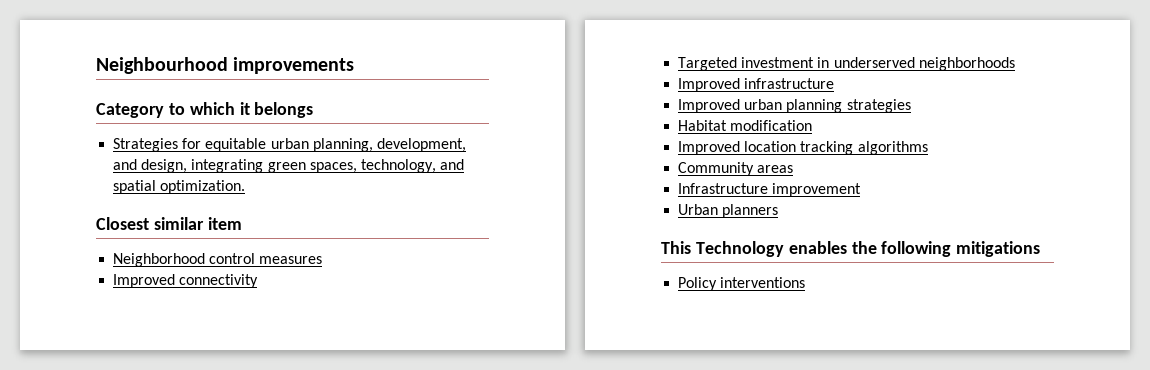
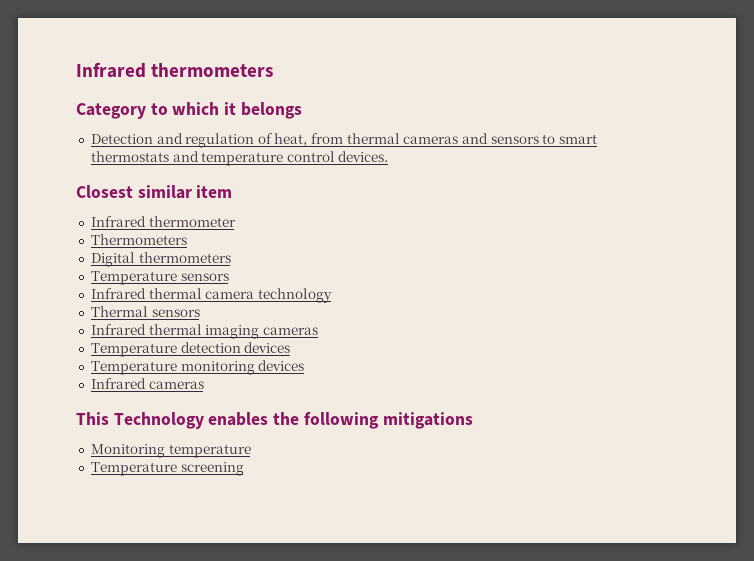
- Neighbourhood improvements
+ Infrared thermometers
- Strategies for equitable urban planning, development, and design, integrating green spaces, technology, and spatial optimization.
+ Detection and regulation of heat, from thermal cameras and sensors to smart thermostats and temperature control devices.
  Closest similar item
- Neighborhood control measures
- Improved connectivity
- Targeted investment in underserved neighborhoods
- Improved infrastructure
- Improved urban planning strategies
- Habitat modification
- Improved location tracking algorithms
- Community areas
- Infrastructure improvement
- Urban planners
+ Infrared thermometer
+ Thermometers
+ Digital thermometers
+ Temperature sensors
+ Infrared thermal camera technology
+ Thermal sensors
+ Infrared thermal imaging cameras
+ Temperature detection devices
+ Temperature monitoring devices
+ Infrared cameras
- Policy interventions
+ Monitoring temperature
+ Temperature screening

